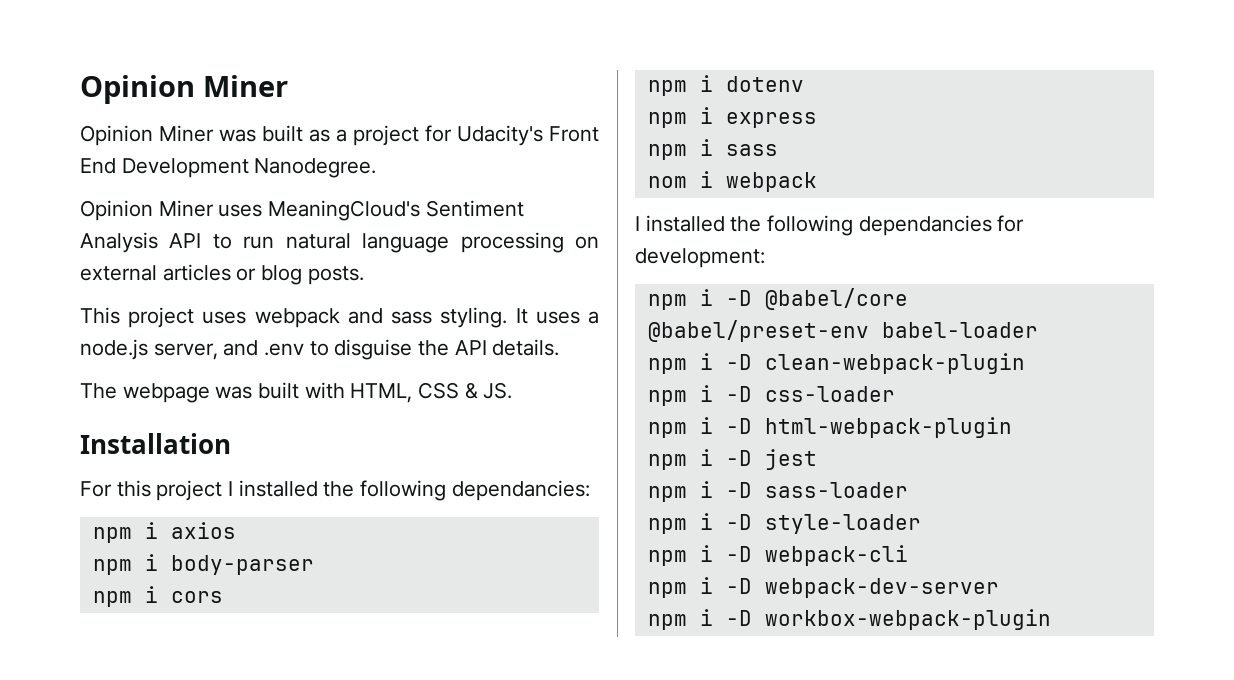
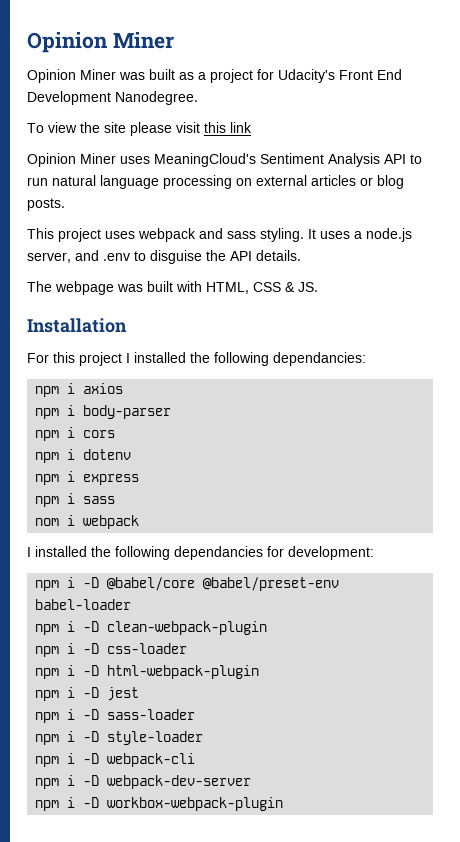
+ To view the site please visit this link

